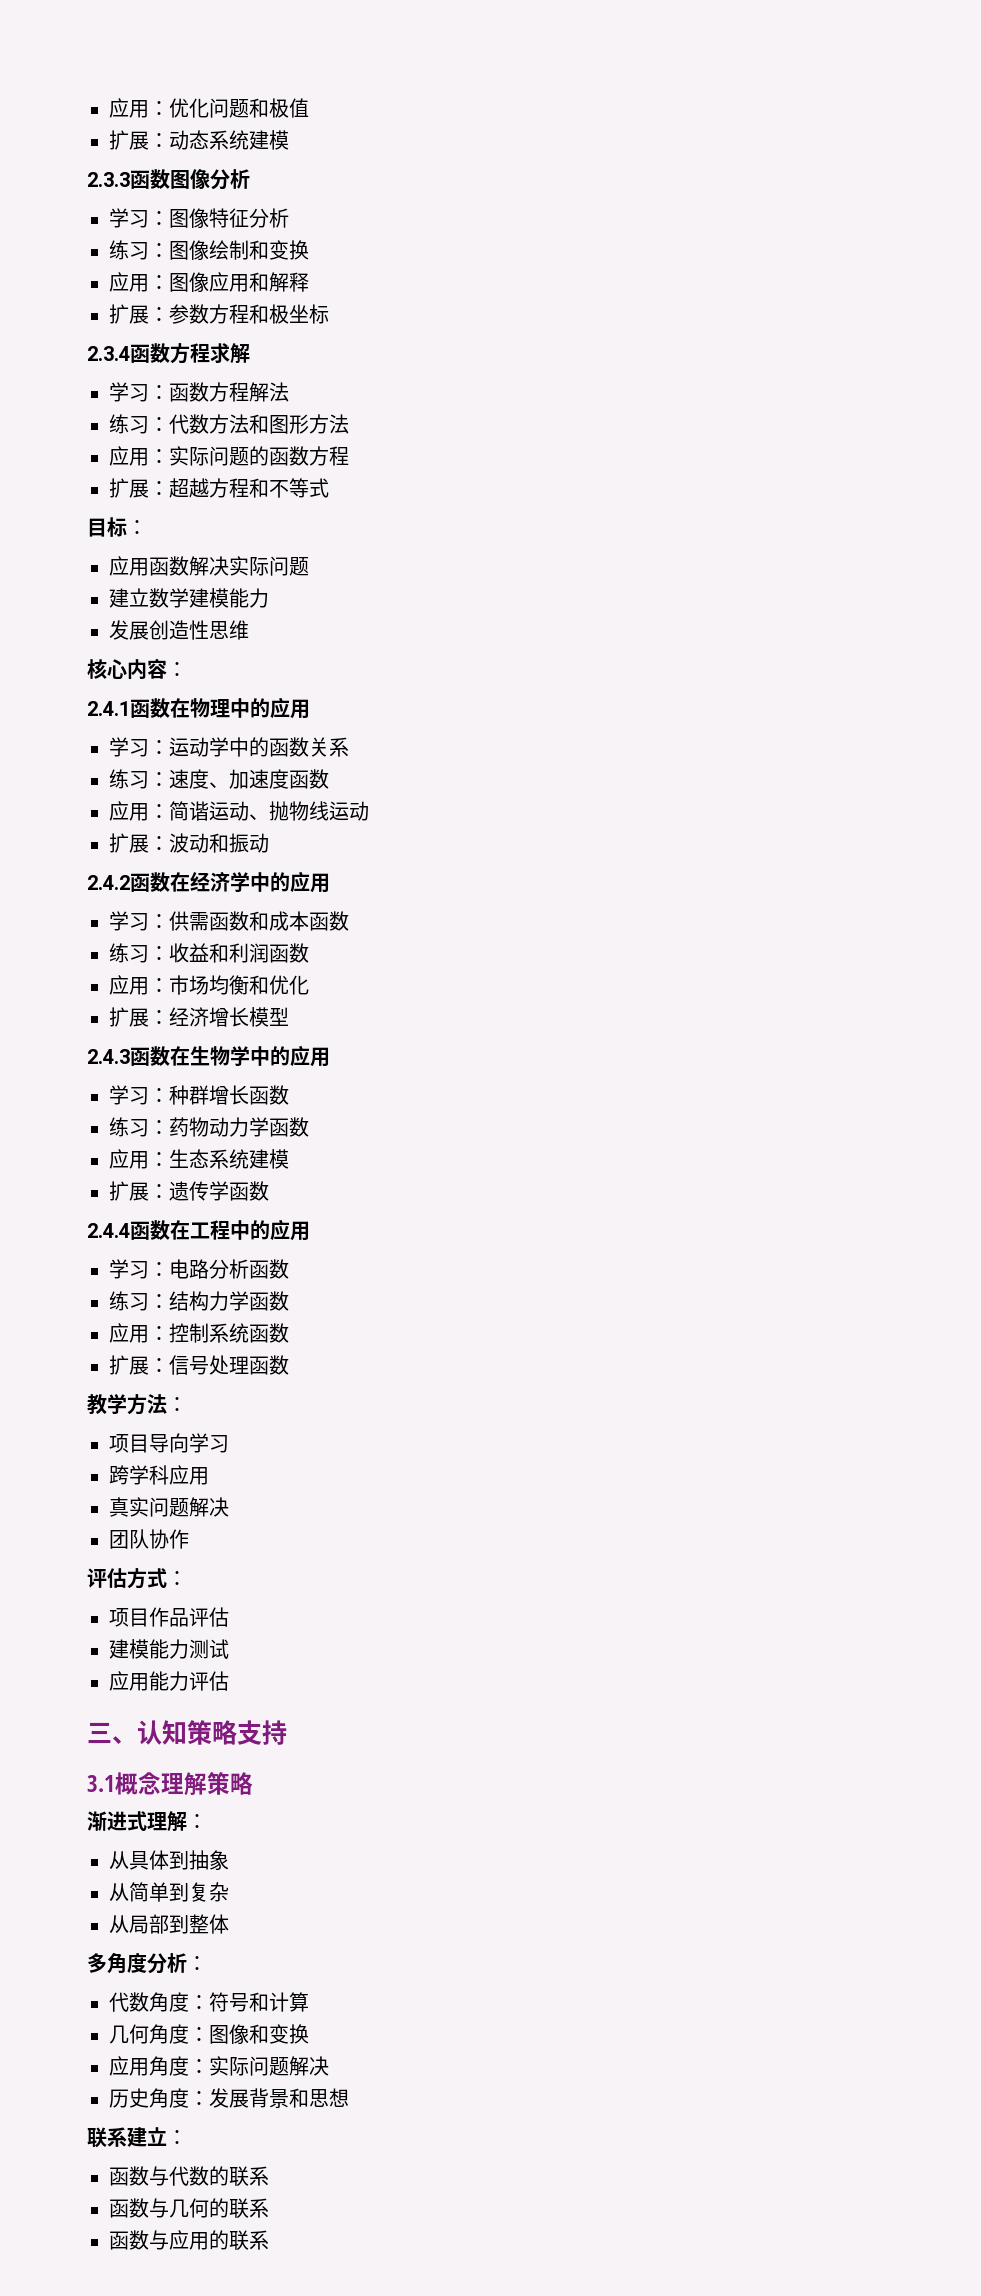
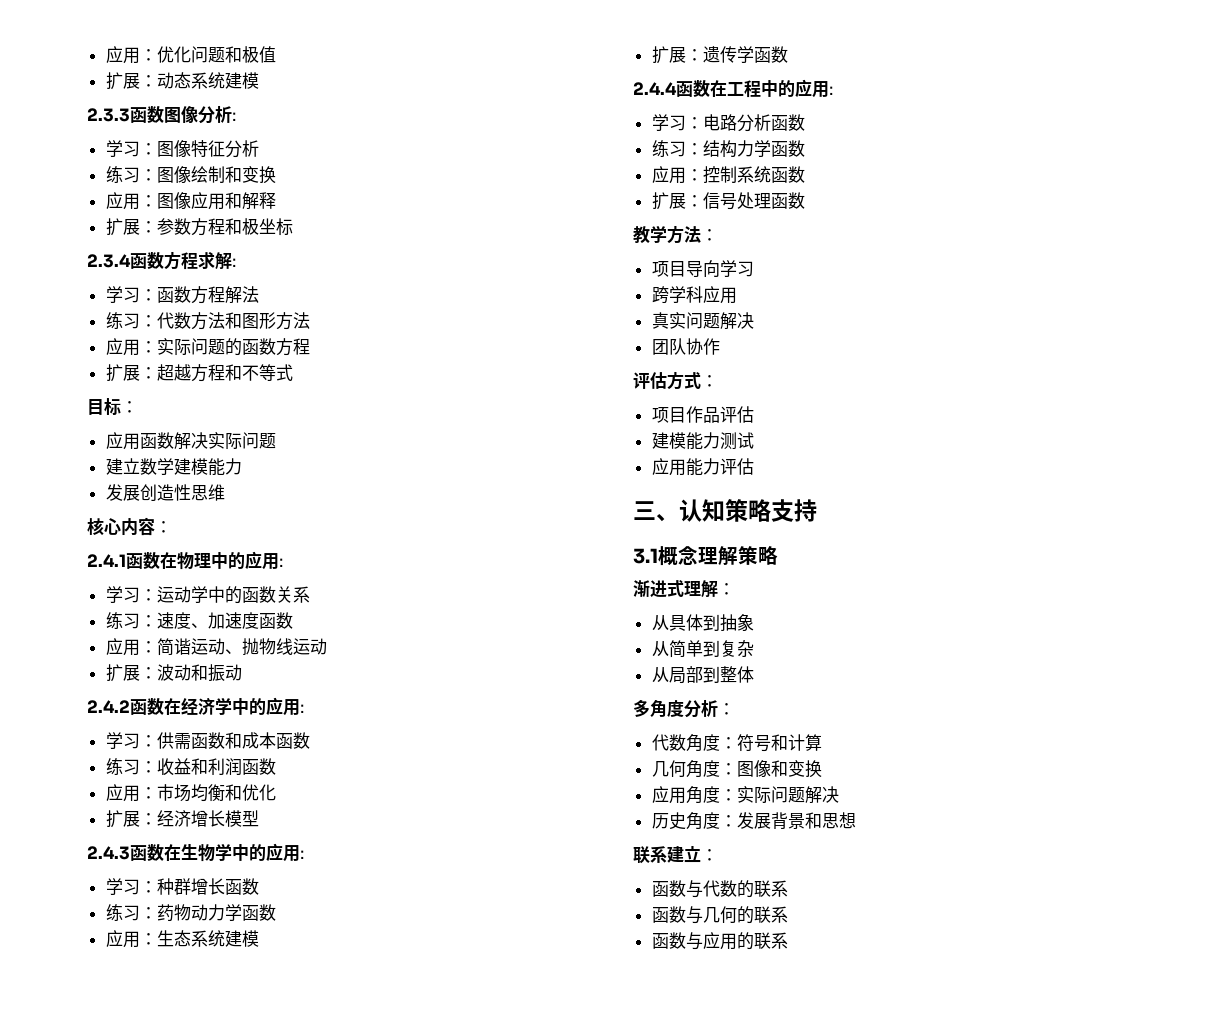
- 2.3.3函数图像分析
+ 2.3.3函数图像分析:
- 2.3.4函数方程求解
+ 2.3.4函数方程求解:
- 2.4.1函数在物理中的应用
+ 2.4.1函数在物理中的应用:
- 2.4.2函数在经济学中的应用
+ 2.4.2函数在经济学中的应用:
- 2.4.3函数在生物学中的应用
+ 2.4.3函数在生物学中的应用:
- 2.4.4函数在工程中的应用
+ 2.4.4函数在工程中的应用:

